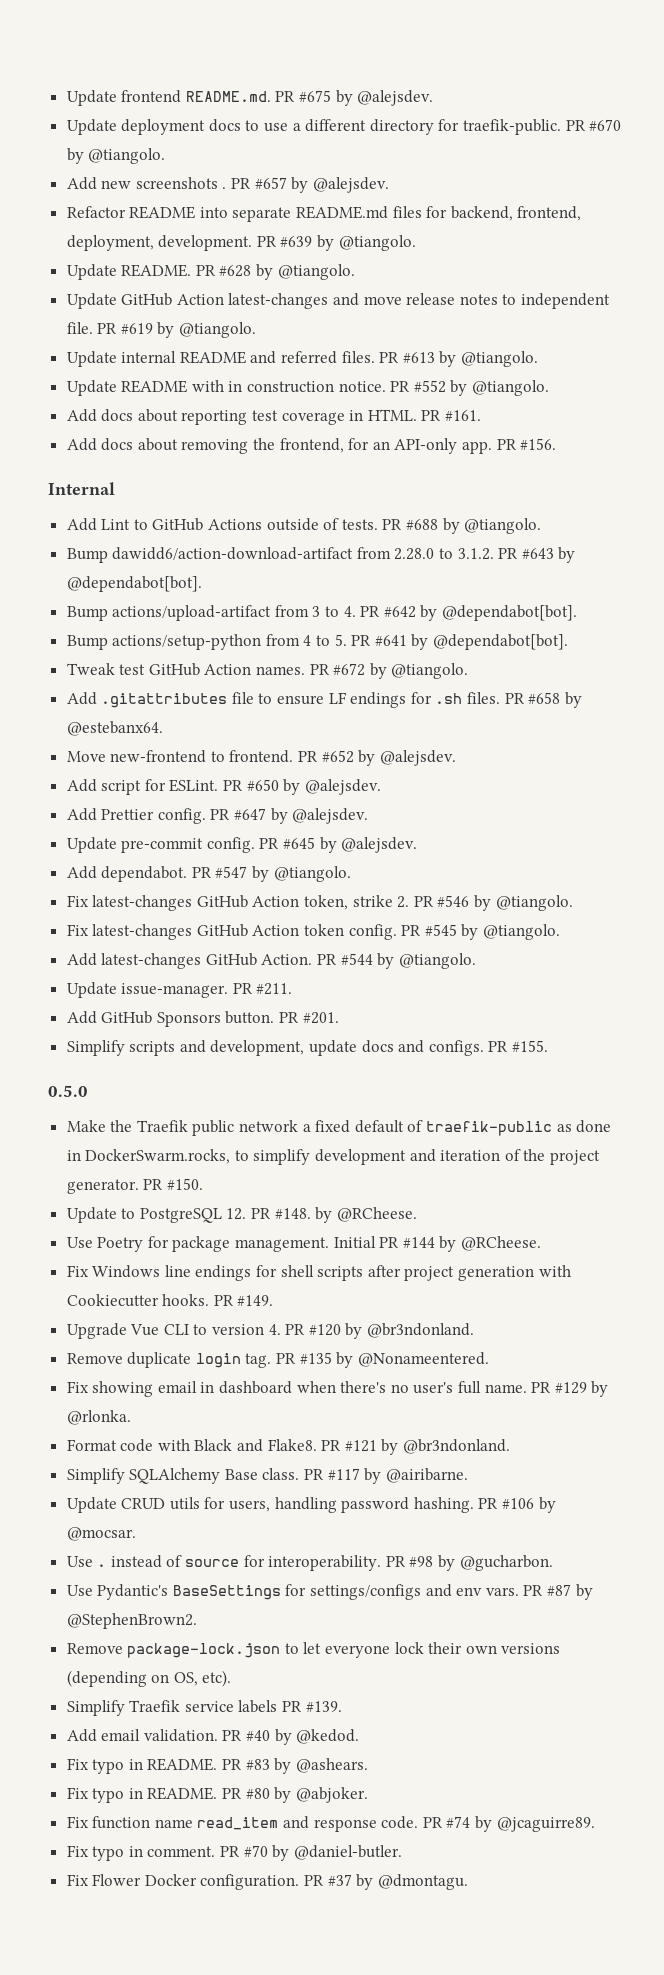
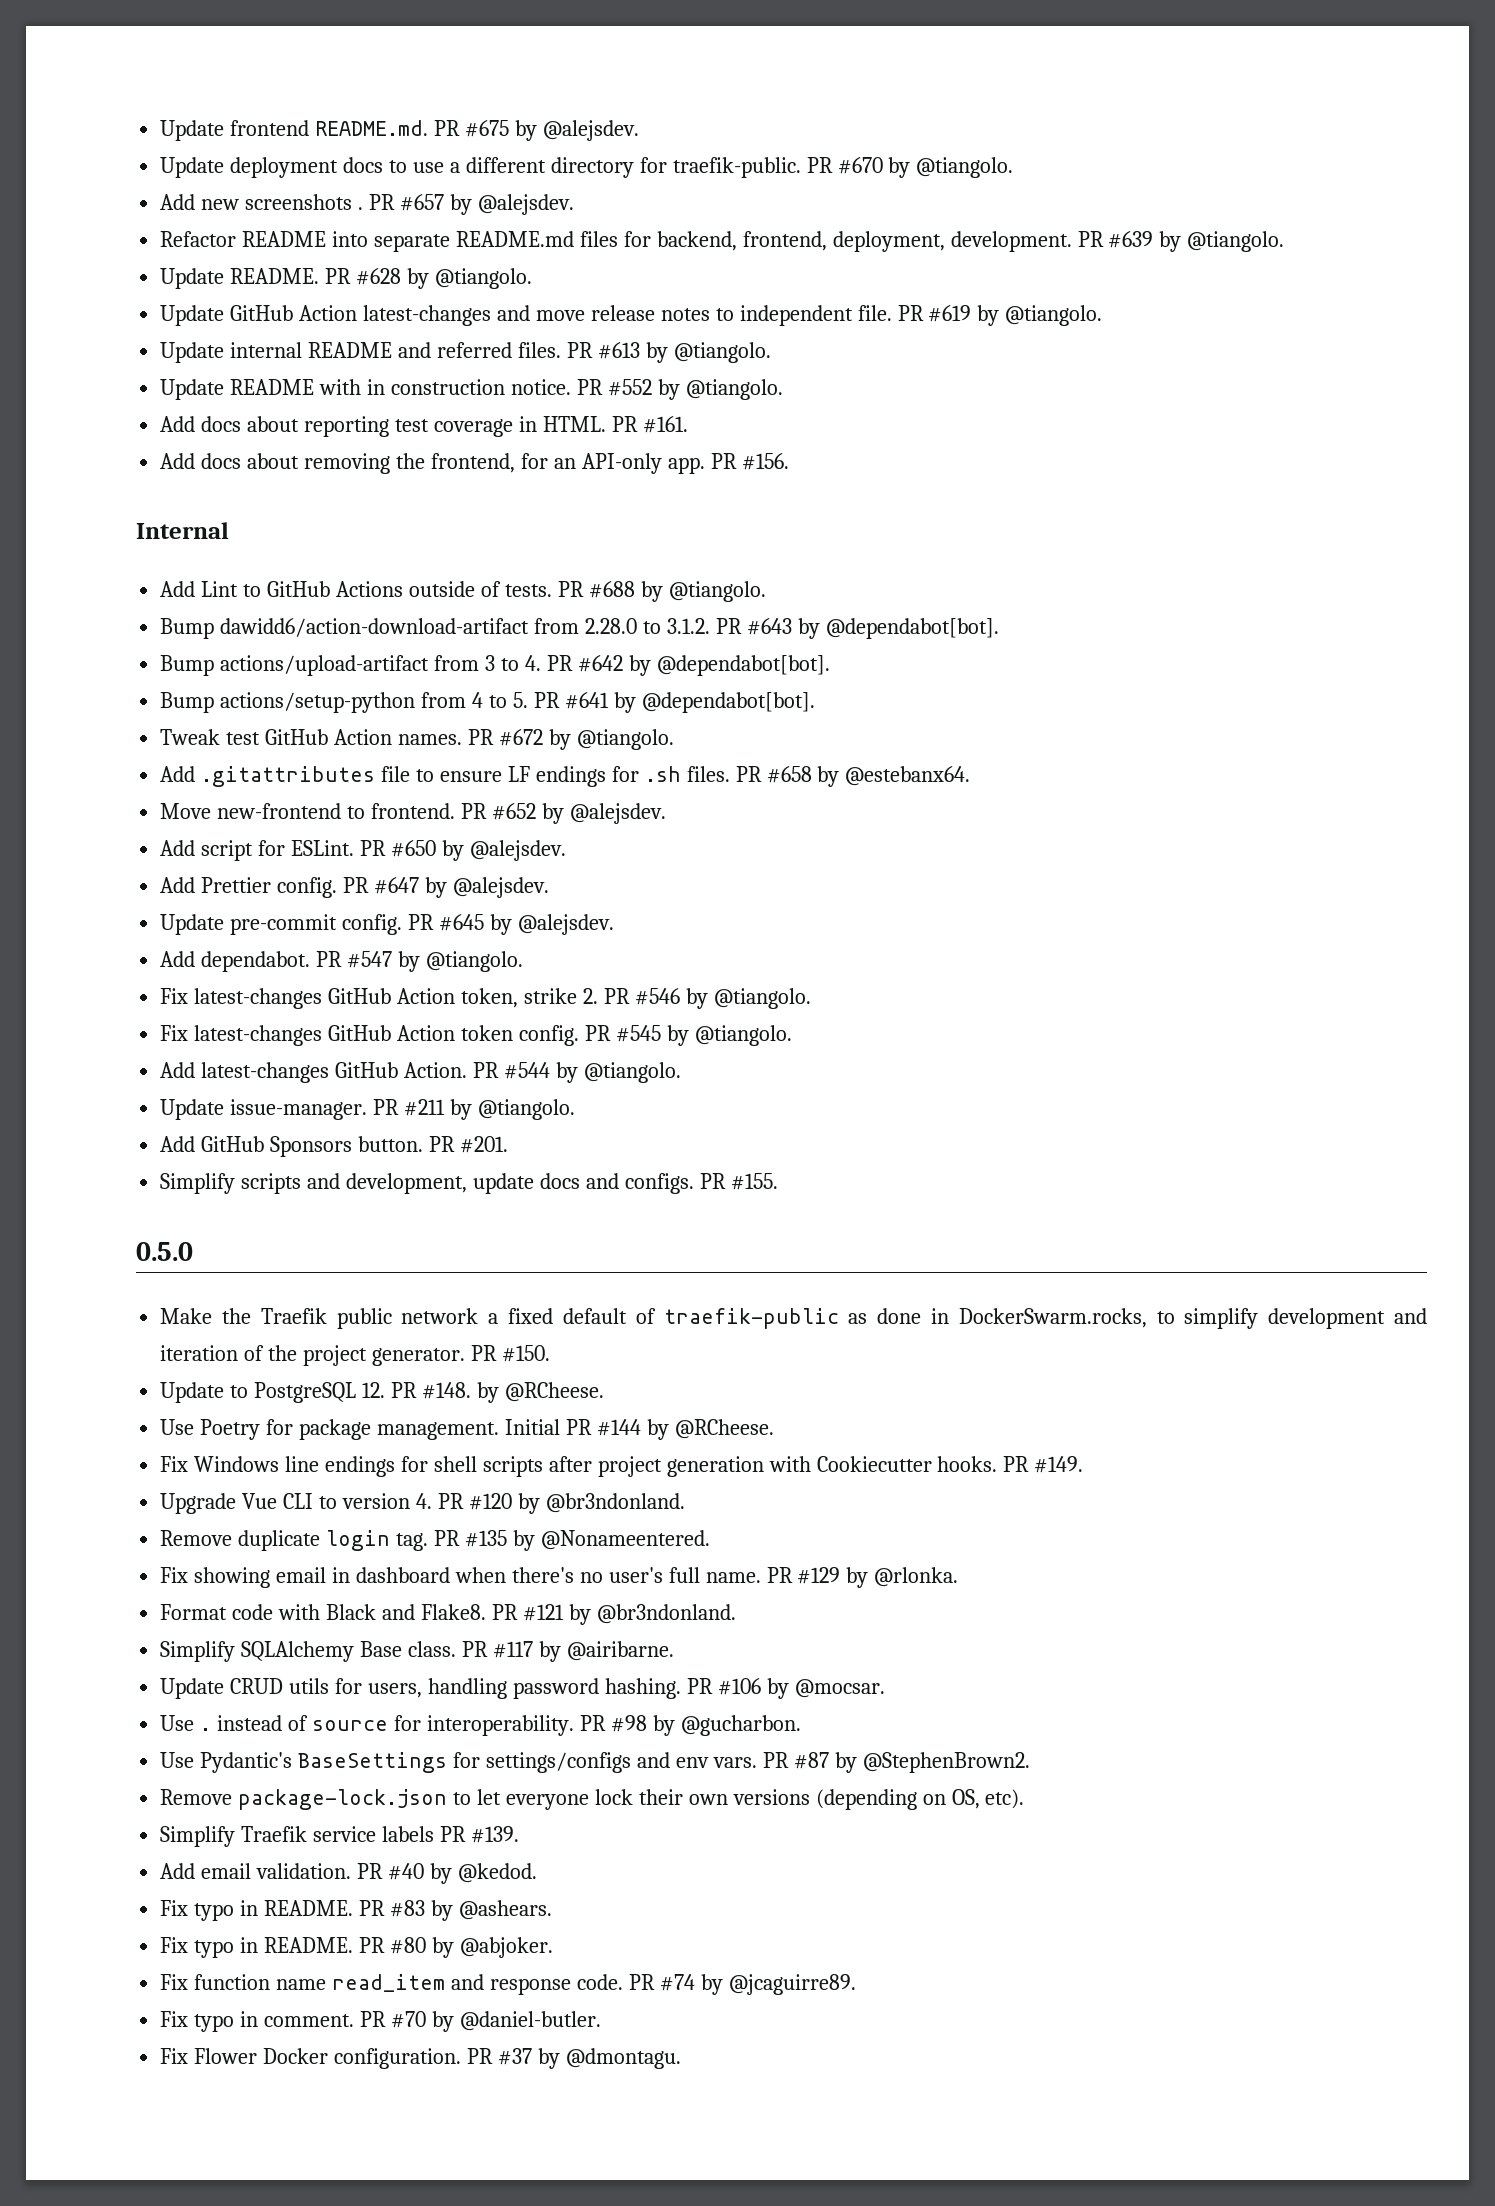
- PR #211.
+ PR #211 by @tiangolo.

